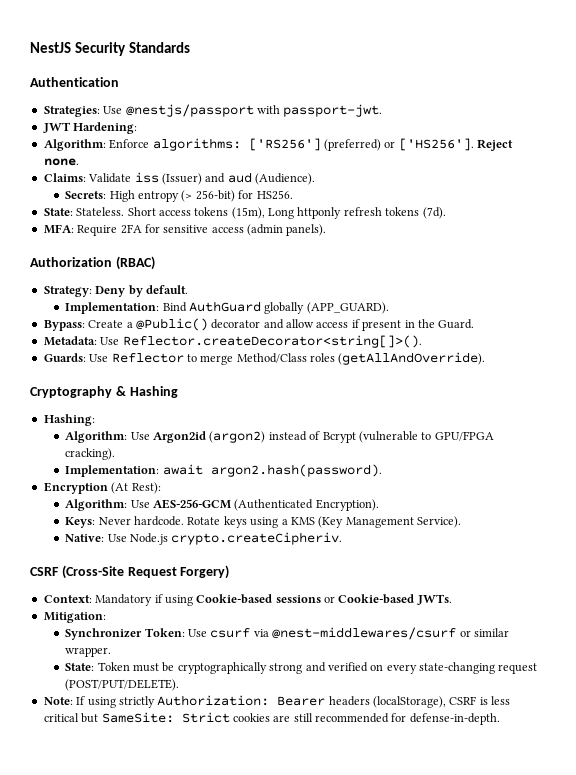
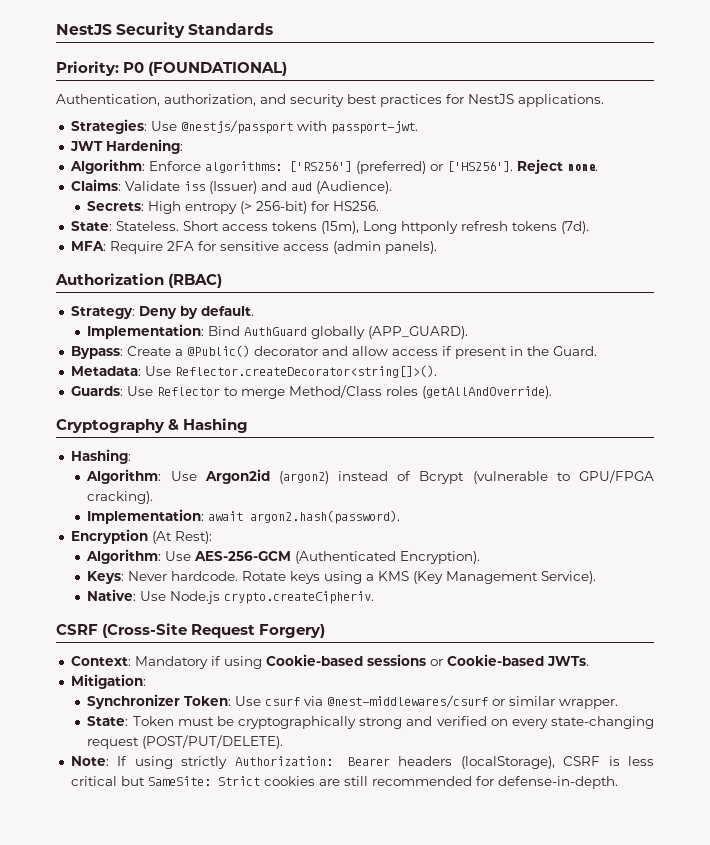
- Authentication
+ Priority: P0 (FOUNDATIONAL)
+ Authentication, authorization, and security best practices for NestJS applications.

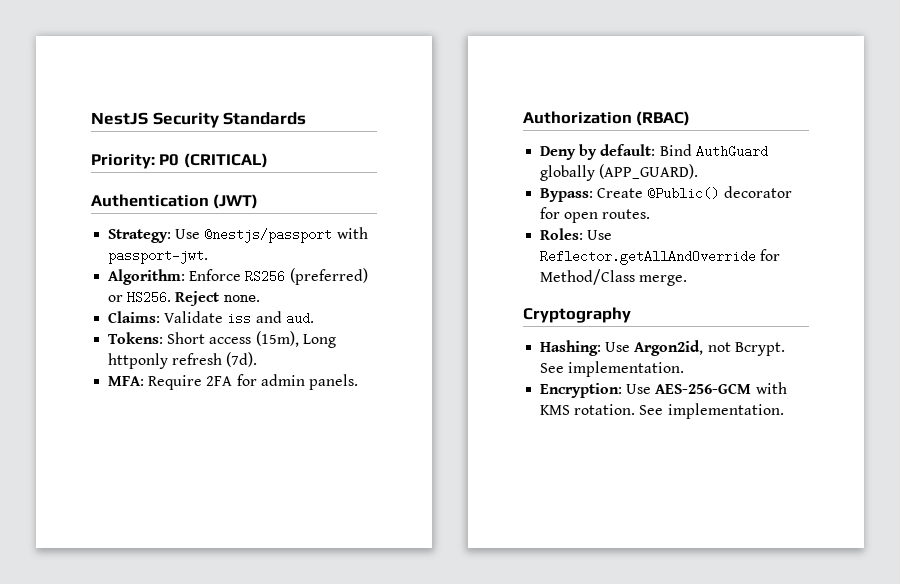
- Priority: P0 (FOUNDATIONAL)
- Authentication, authorization, and security best practices for NestJS applications.
- Strategies: Use @nestjs/passport with passport-jwt.
+ Priority: P0 (CRITICAL)
+ Authentication (JWT)
+ Strategy: Use @nestjs/passport with passport-jwt.
- JWT Hardening:
- Algorithm: Enforce algorithms: ['RS256'] (preferred) or ['HS256'].
+ Algorithm: Enforce RS256 (preferred) or HS256.
- Claims: Validate iss (Issuer) and aud (Audience).
- Secrets: High entropy (> 256-bit) for HS256.
- State: Stateless. Short access tokens (15m), Long httponly refresh tokens (7d).
+ Claims: Validate iss and aud.
+ Tokens: Short access (15m), Long httponly refresh (7d).
- MFA: Require 2FA for sensitive access (admin panels).
+ MFA: Require 2FA for admin panels.
- Strategy: Deny by default.
- Implementation: Bind AuthGuard globally (APP_GUARD).
+ Deny by default: Bind AuthGuard globally (APP_GUARD).
- Bypass: Create a @Public() decorator and allow access if present in the Guard.
- Metadata: Use Reflector.createDecorator<string[]>().
- Guards: Use Reflector to merge Method/Class roles (getAllAndOverride).
+ Bypass: Create @Public() decorator for open routes.
+ Roles: Use Reflector.getAllAndOverride for Method/Class merge.
- Cryptography & Hashing
+ Cryptography
- Hashing:
- Algorithm: Use Argon2id (argon2) instead of Bcrypt (vulnerable to GPU/FPGA cracking).
- Implementation: await argon2.hash(password).
- Encryption (At Rest):
- Algorithm: Use AES-256-GCM (Authenticated Encryption).
- Keys: Never hardcode. Rotate keys using a KMS (Key Management Service).
- Native: Use Node.js crypto.createCipheriv.
- CSRF (Cross-Site Request Forgery)
- Context: Mandatory if using Cookie-based sessions or Cookie-based JWTs.
- Mitigation:
- Synchronizer Token: Use csurf via @nest-middlewares/csurf or similar wrapper.
- State: Token must be cryptographically strong and verified on every state-changing request (POST/PUT/DELETE).
- Note: If using strictly Authorization: Bearer headers (localStorage), CSRF is less critical but SameSite: Strict cookies are still recommended for defense-in-depth.
+ Hashing: Use Argon2id, not Bcrypt. See implementation.
+ Encryption: Use AES-256-GCM with KMS rotation. See implementation.

